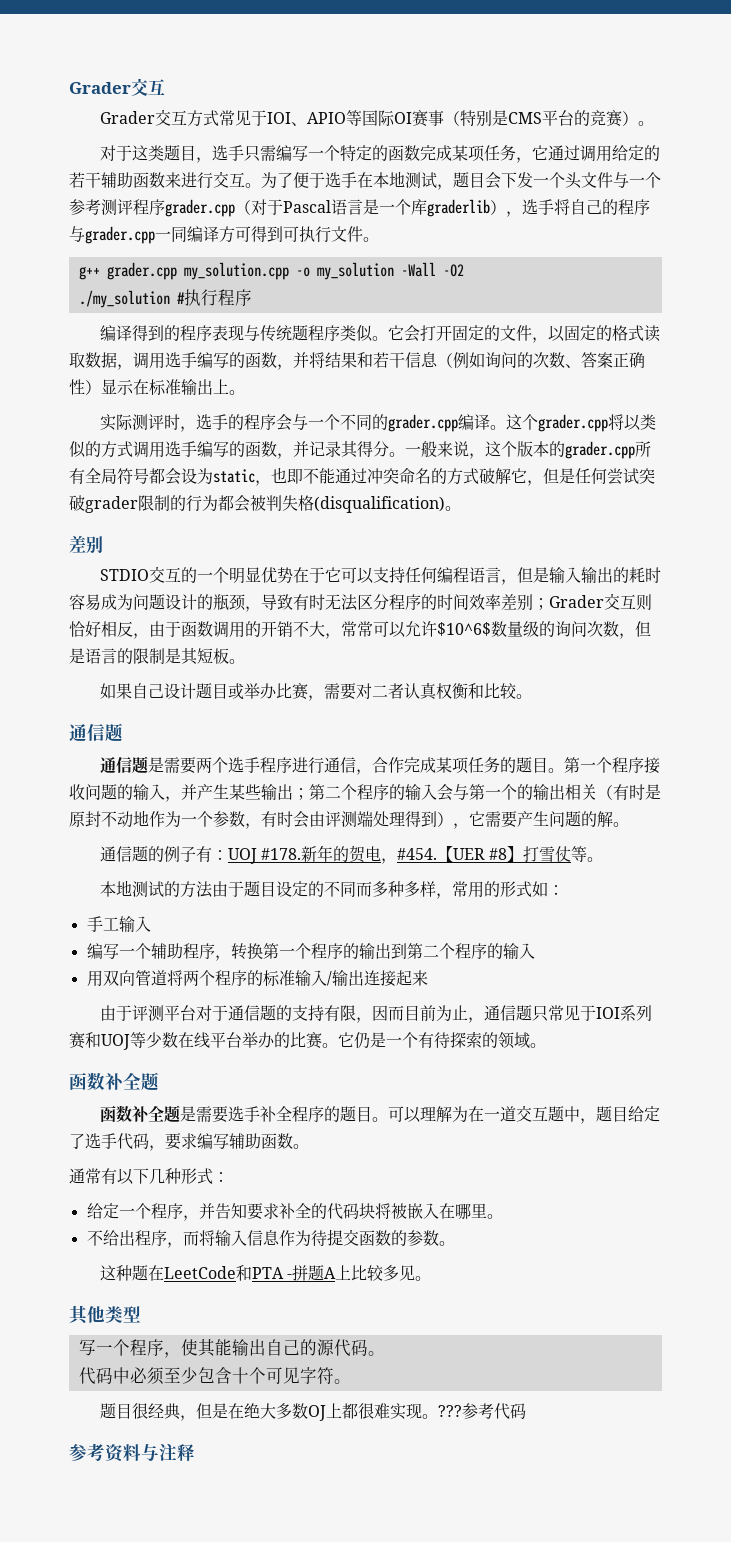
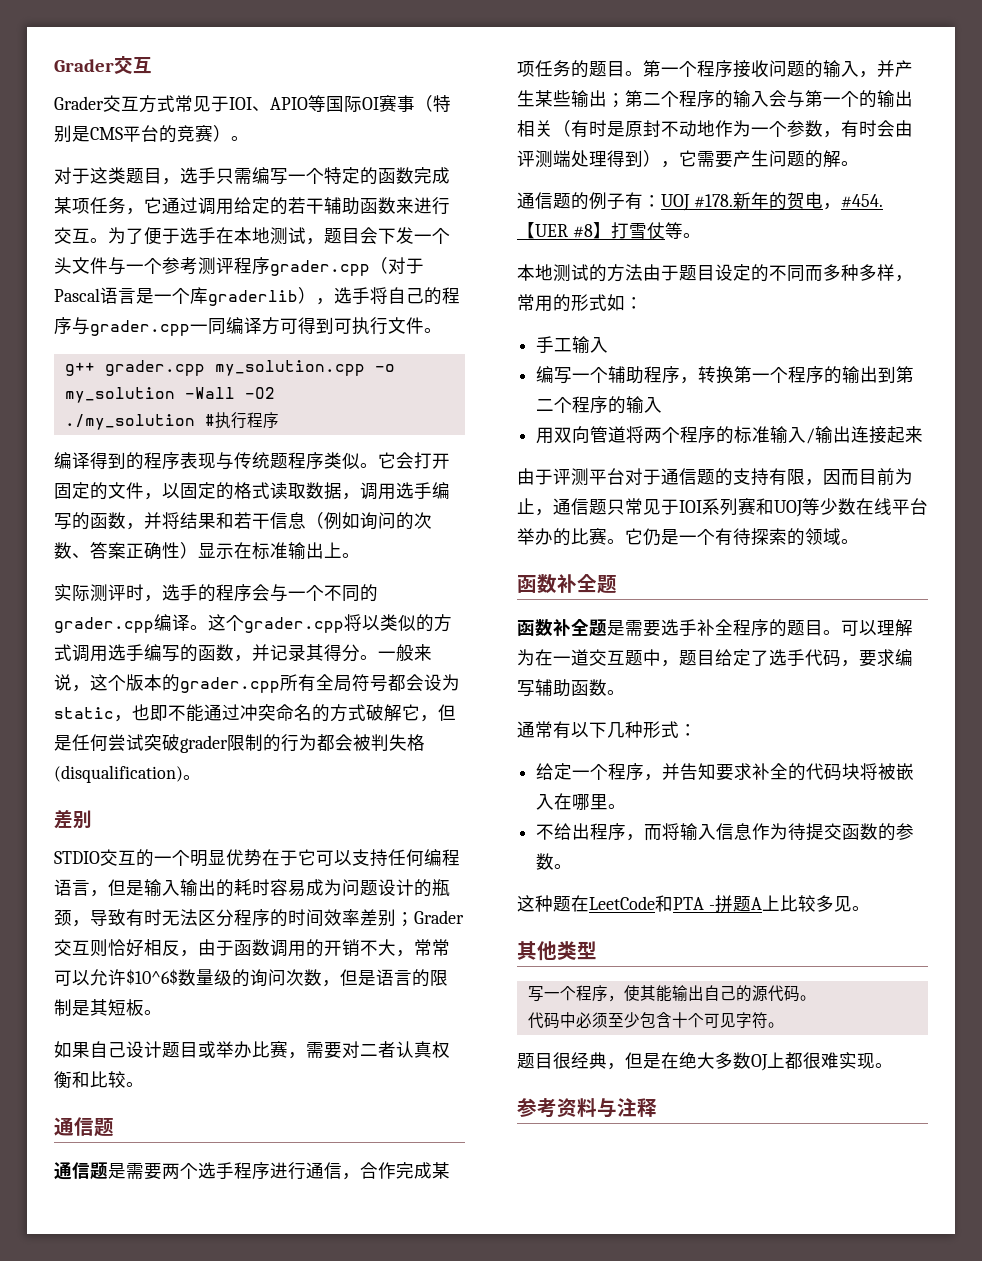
- ???参考代码

